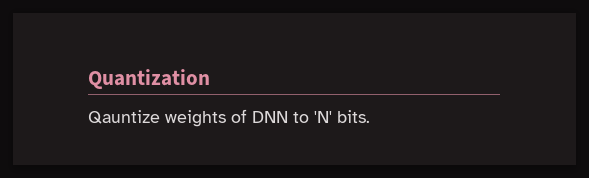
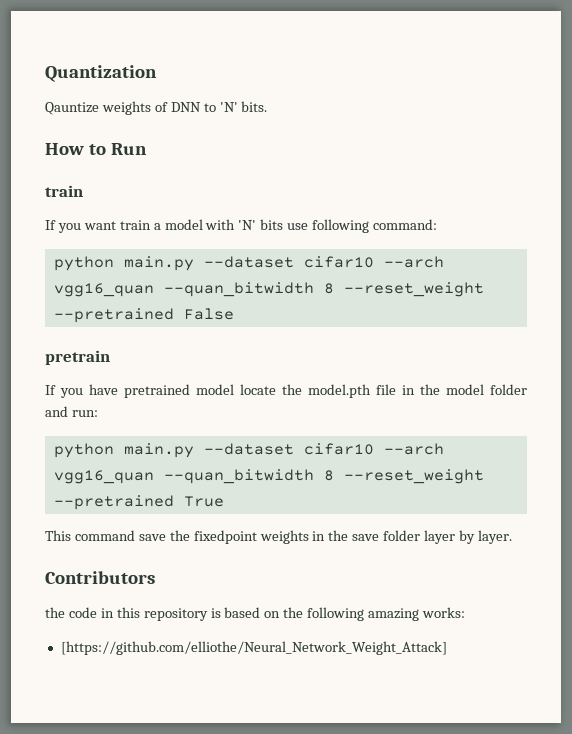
+ How to Run
+ train
+ If you want train a model with 'N' bits use following command:
+ python main.py --dataset cifar10 --arch vgg16_quan --quan_bitwidth 8 --reset_weight --pretrained False
+ pretrain
+ If you have pretrained model locate the model.pth file in the model folder and run:
+ python main.py --dataset cifar10 --arch vgg16_quan --quan_bitwidth 8 --reset_weight --pretrained True
+ This command save the fixedpoint weights in the save folder layer by layer.
+ Contributors
+ the code in this repository is based on the following amazing works:
+ [https://github.com/elliothe/Neural_Network_Weight_Attack]

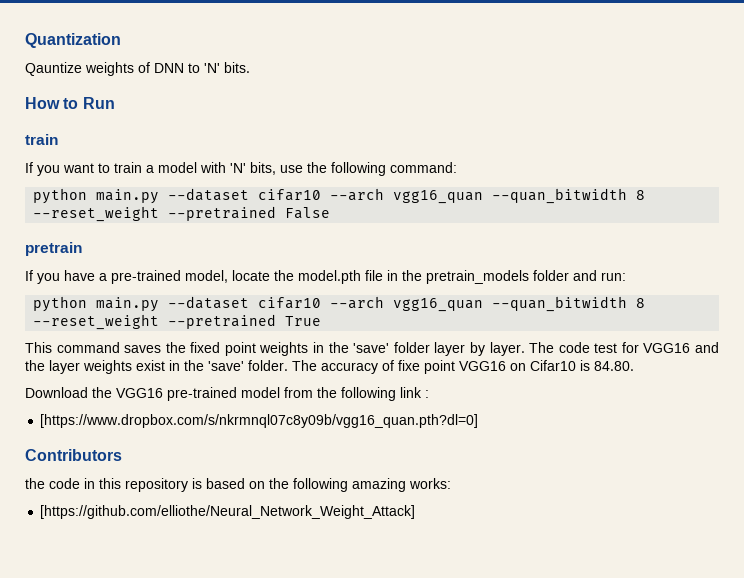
- If you want train a model with 'N' bits use following command:
+ If you want to train a model with 'N' bits, use the following command:
- If you have pretrained model locate the model.pth file in the model folder and run:
+ If you have a pre-trained model, locate the model.pth file in the pretrain_models folder and run:
- This command save the fixedpoint weights in the save folder layer by layer.
+ This command saves the fixed point weights in the 'save' folder layer by layer. The code test for VGG16 and the layer weights exist in the 'save' folder. The accuracy of fixe point VGG16 on Cifar10 is 84.80.
+ Download the VGG16 pre-trained model from the following link :
+ [https://www.dropbox.com/s/nkrmnql07c8y09b/vgg16_quan.pth?dl=0]

